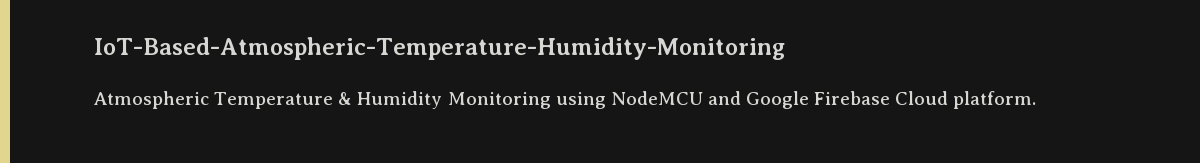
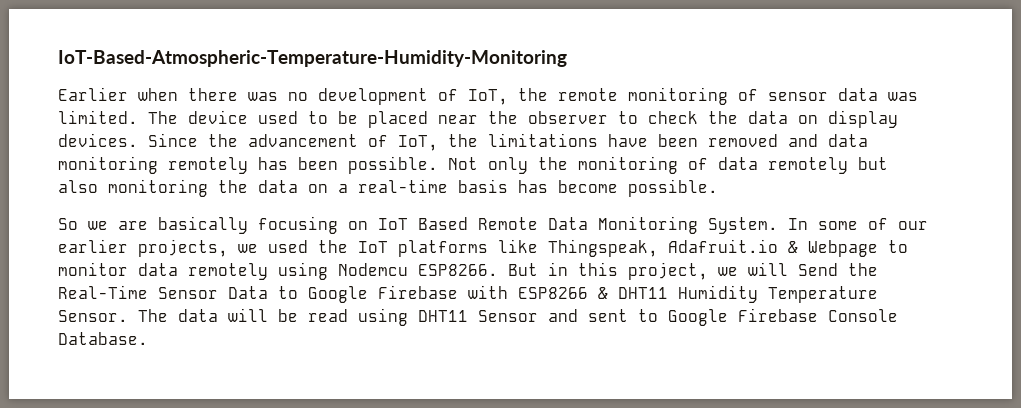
- Atmospheric Temperature & Humidity Monitoring using NodeMCU and Google Firebase Cloud platform.
+ Earlier when there was no development of IoT, the remote monitoring of sensor data was limited. The device used to be placed near the observer to check the data on display devices. Since the advancement of IoT, the limitations have been removed and data monitoring remotely has been possible. Not only the monitoring of data remotely but also monitoring the data on a real-time basis has become possible.
+ So we are basically focusing on IoT Based Remote Data Monitoring System. In some of our earlier projects, we used the IoT platforms like Thingspeak, Adafruit.io & Webpage to monitor data remotely using Nodemcu ESP8266. But in this project, we will Send the Real-Time Sensor Data to Google Firebase with ESP8266 & DHT11 Humidity Temperature Sensor. The data will be read using DHT11 Sensor and sent to Google Firebase Console Database.

